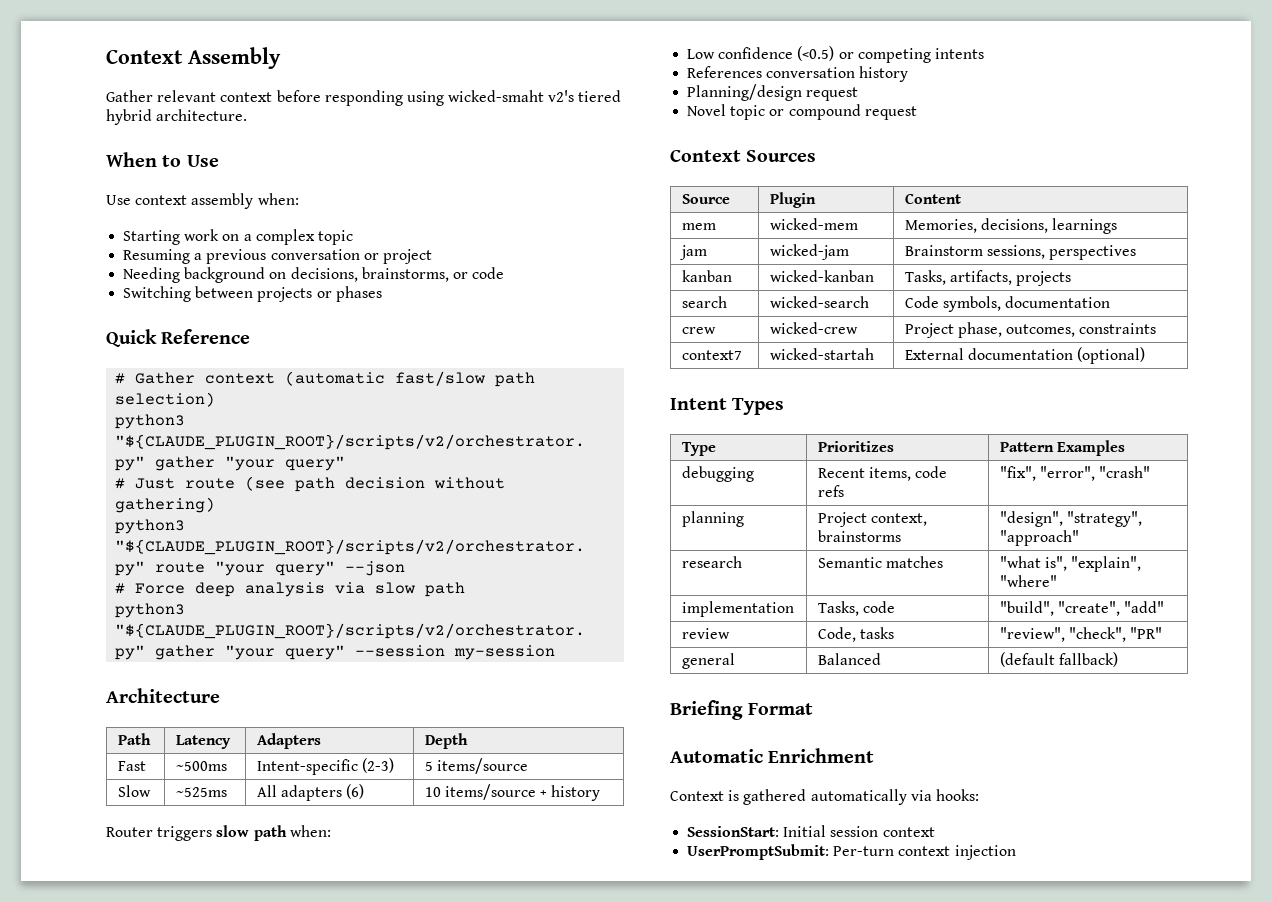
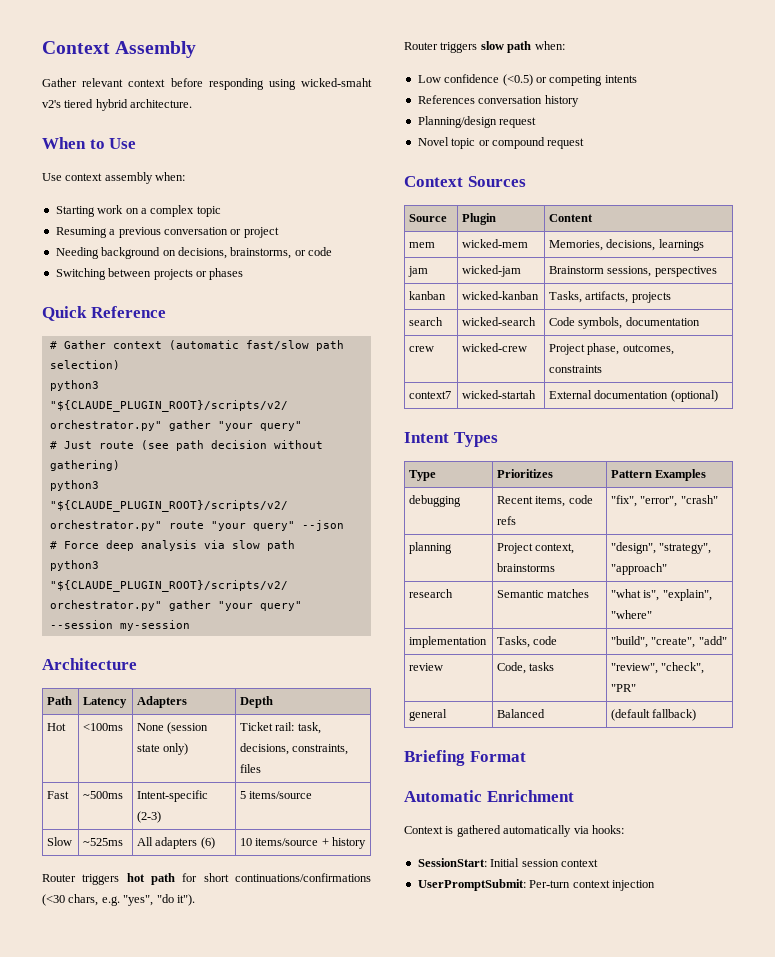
+ Hot | <100ms | None (session state only) | Ticket rail: task, decisions, constraints, files
+ Router triggers hot path for short continuations/confirmations (<30 chars, e.g. "yes", "do it").

